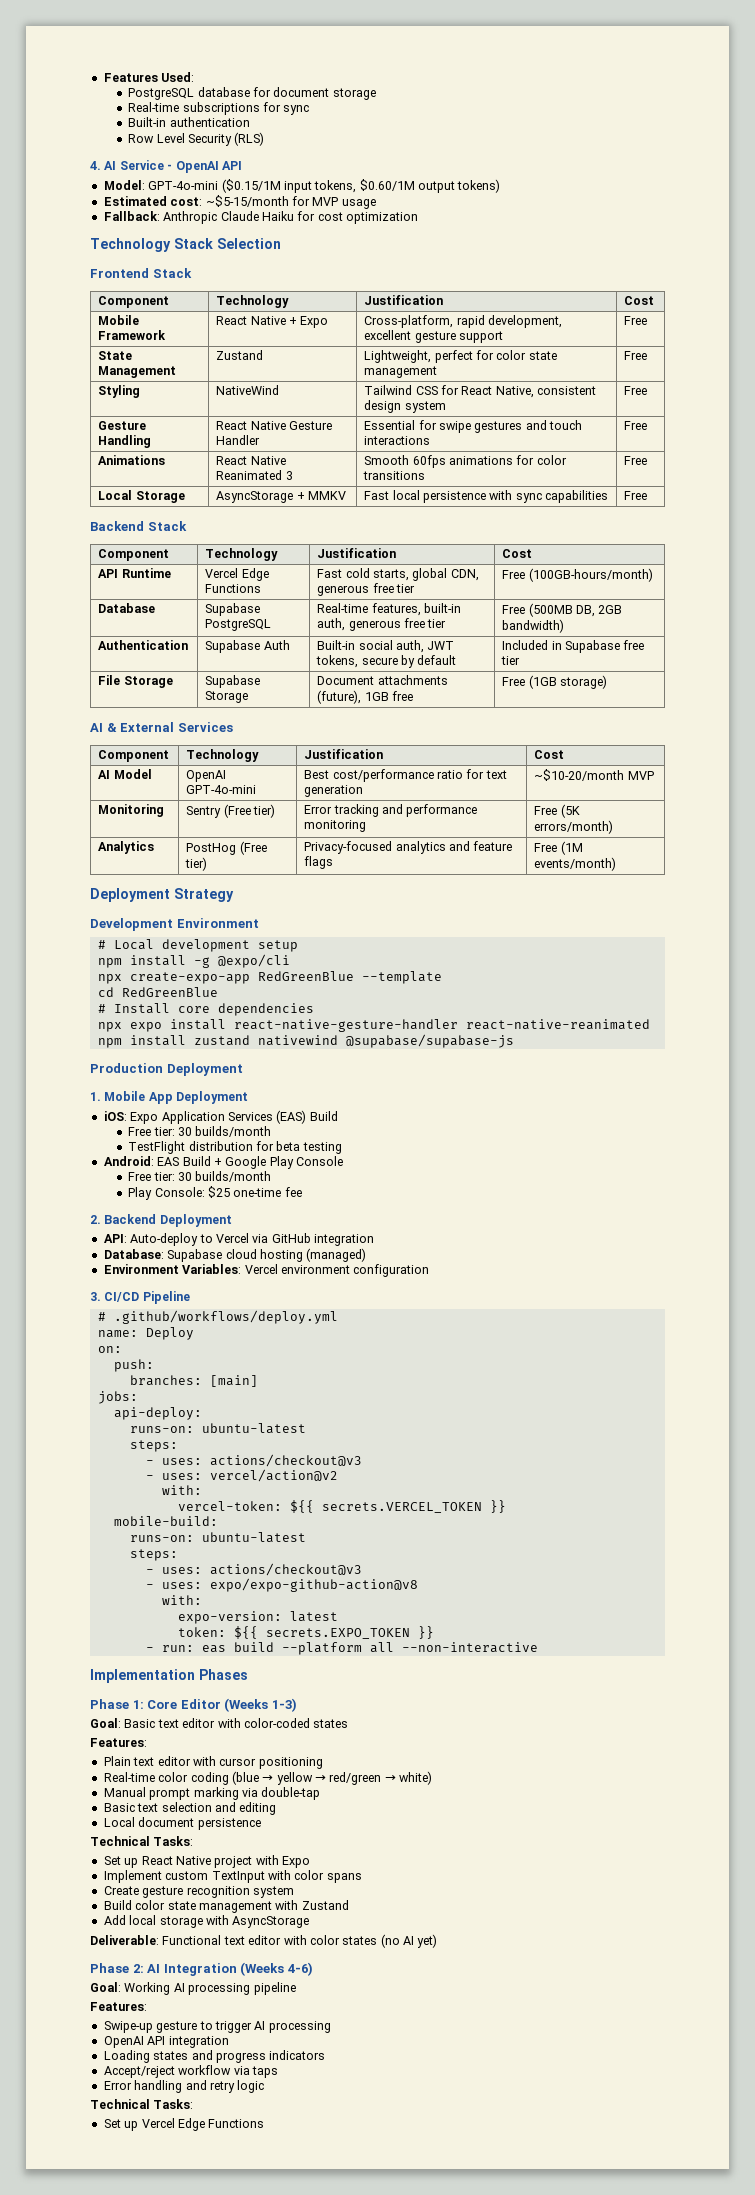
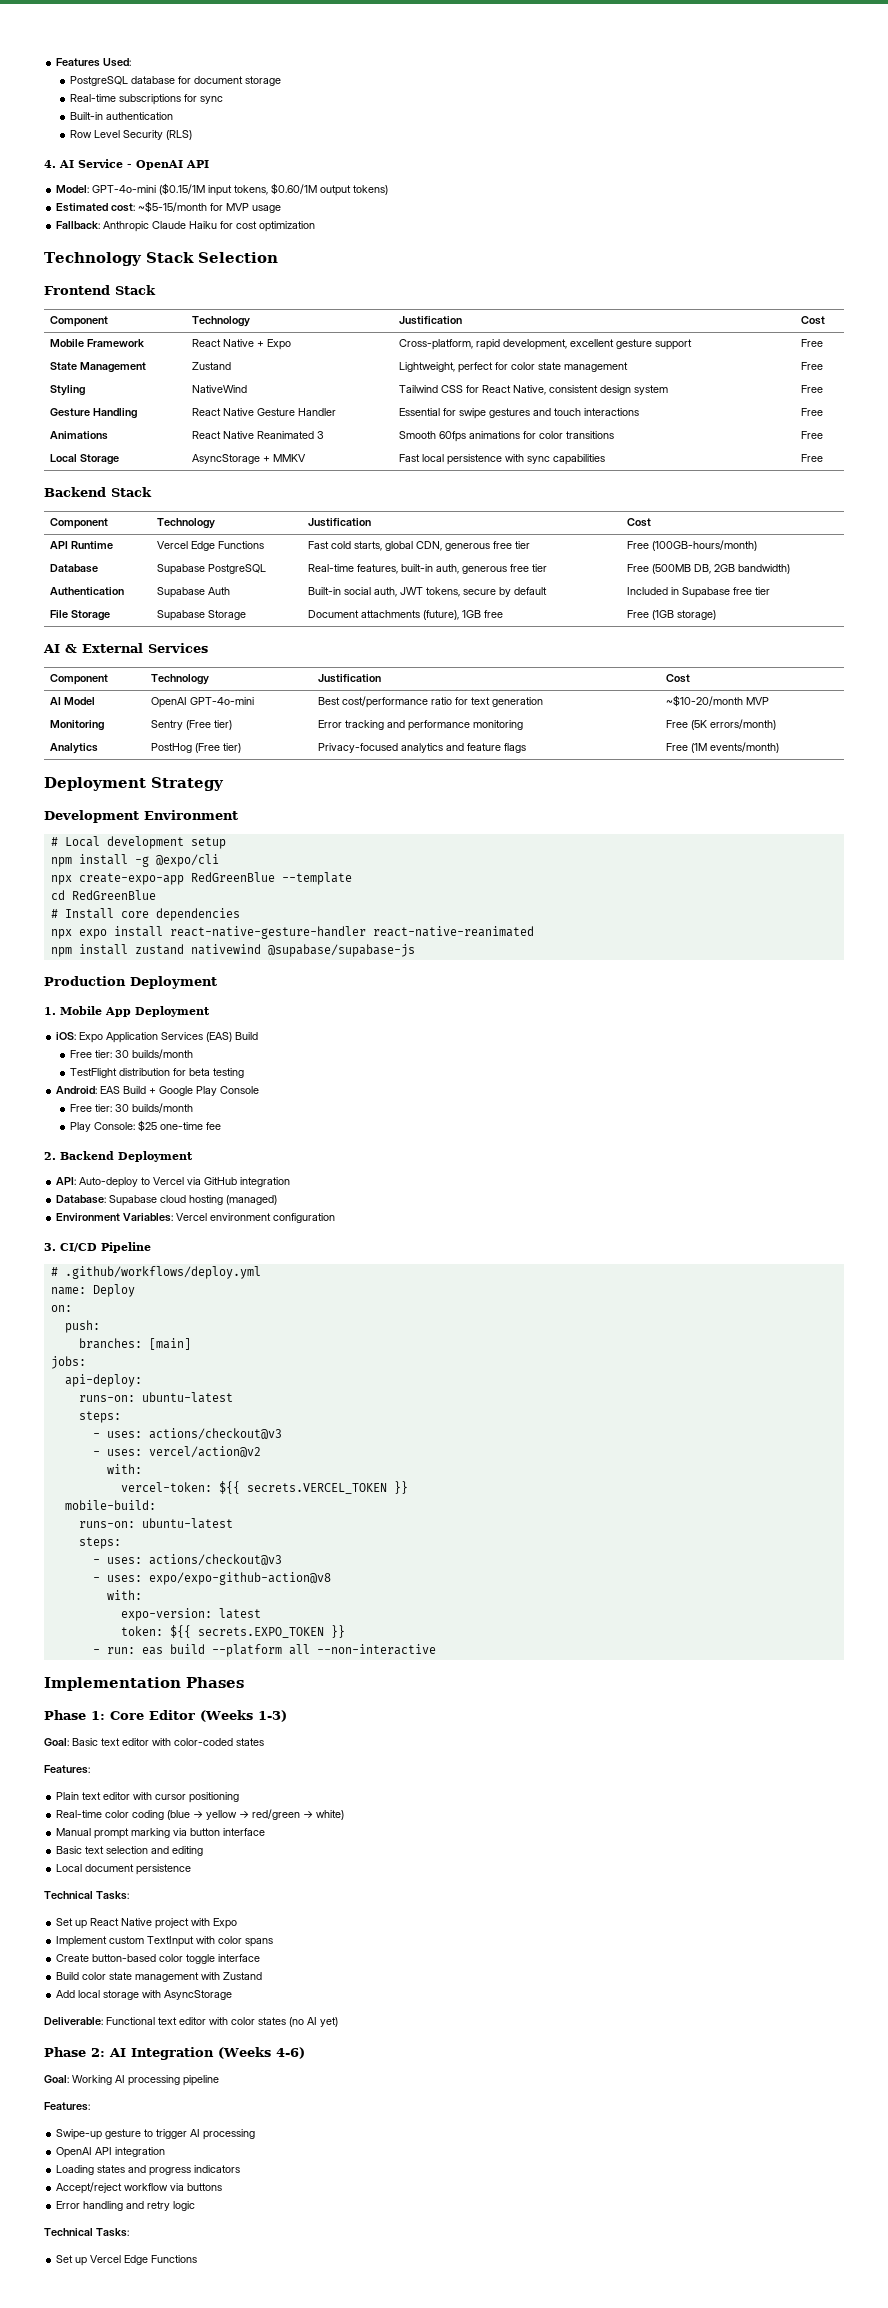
- Manual prompt marking via double-tap
+ Manual prompt marking via button interface
- Create gesture recognition system
+ Create button-based color toggle interface
- Accept/reject workflow via taps
+ Accept/reject workflow via buttons

